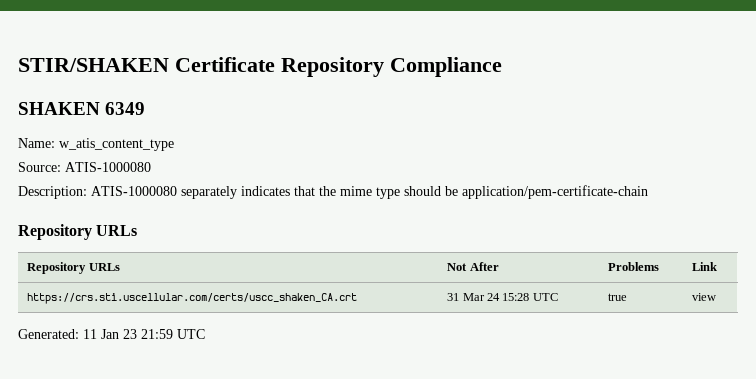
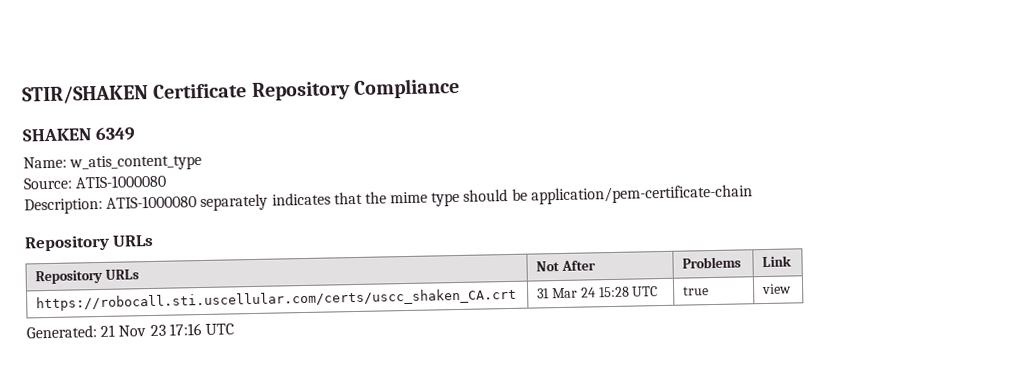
- https://crs.sti.uscellular.com/certs/uscc_shaken_CA.crt | 31 Mar 24 15:28 UTC | true | view
+ https://robocall.sti.uscellular.com/certs/uscc_shaken_CA.crt | 31 Mar 24 15:28 UTC | true | view
- Generated: 11 Jan 23 21:59 UTC
+ Generated: 21 Nov 23 17:16 UTC

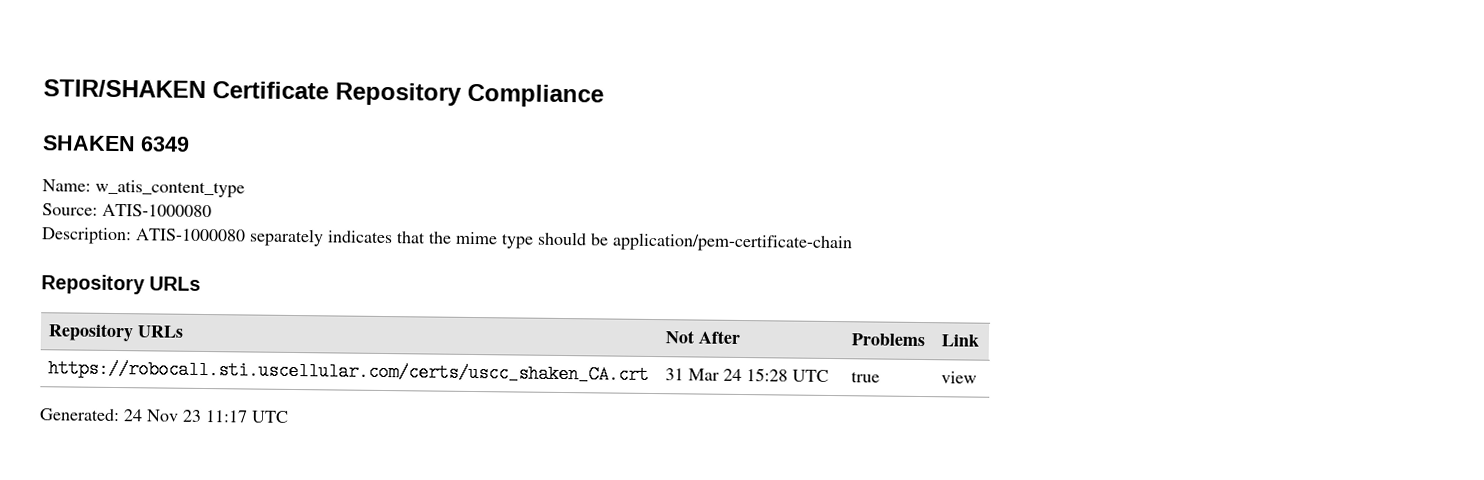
- Generated: 21 Nov 23 17:16 UTC
+ Generated: 24 Nov 23 11:17 UTC

